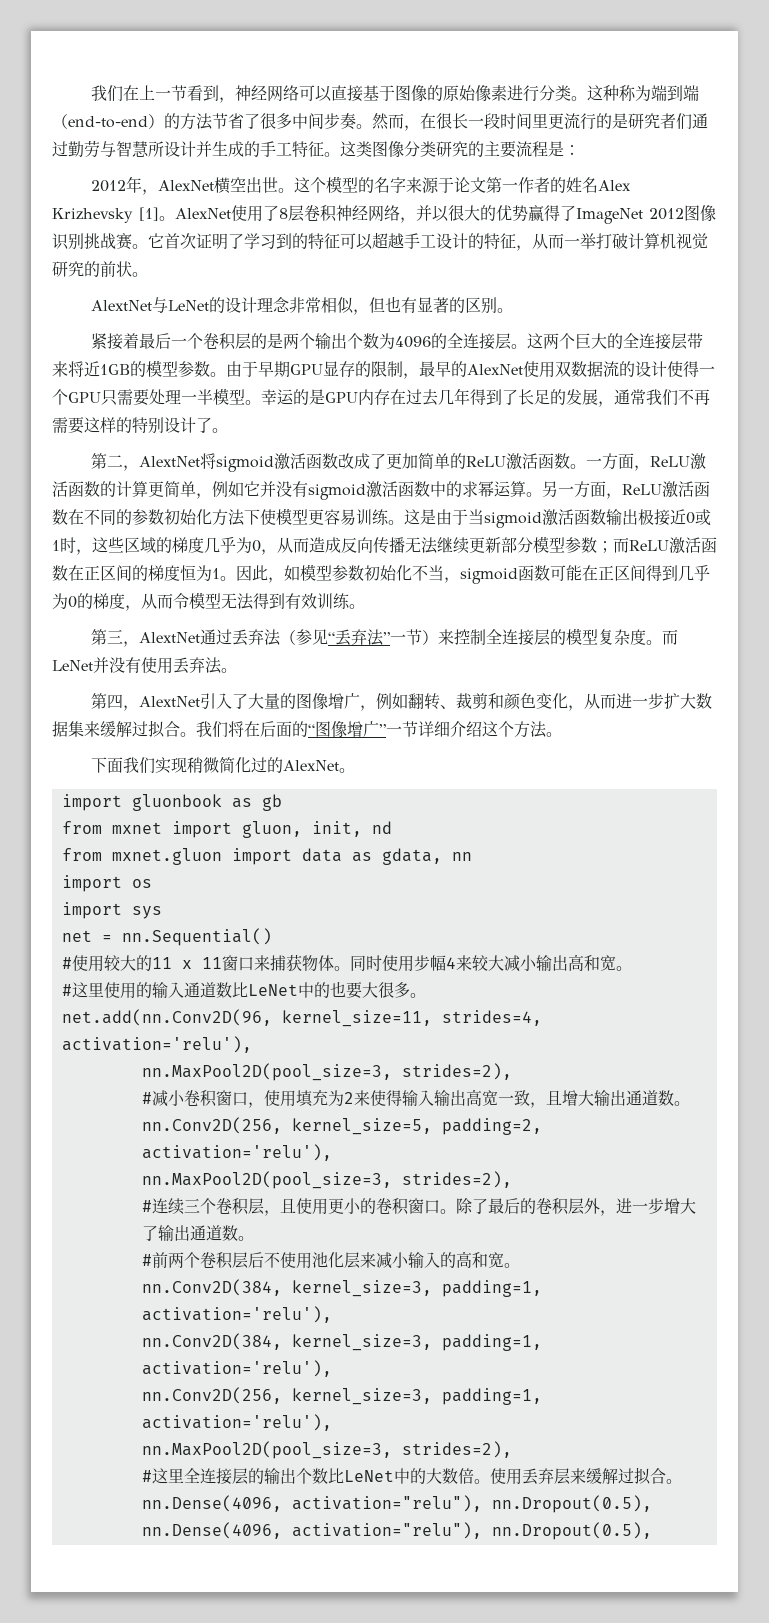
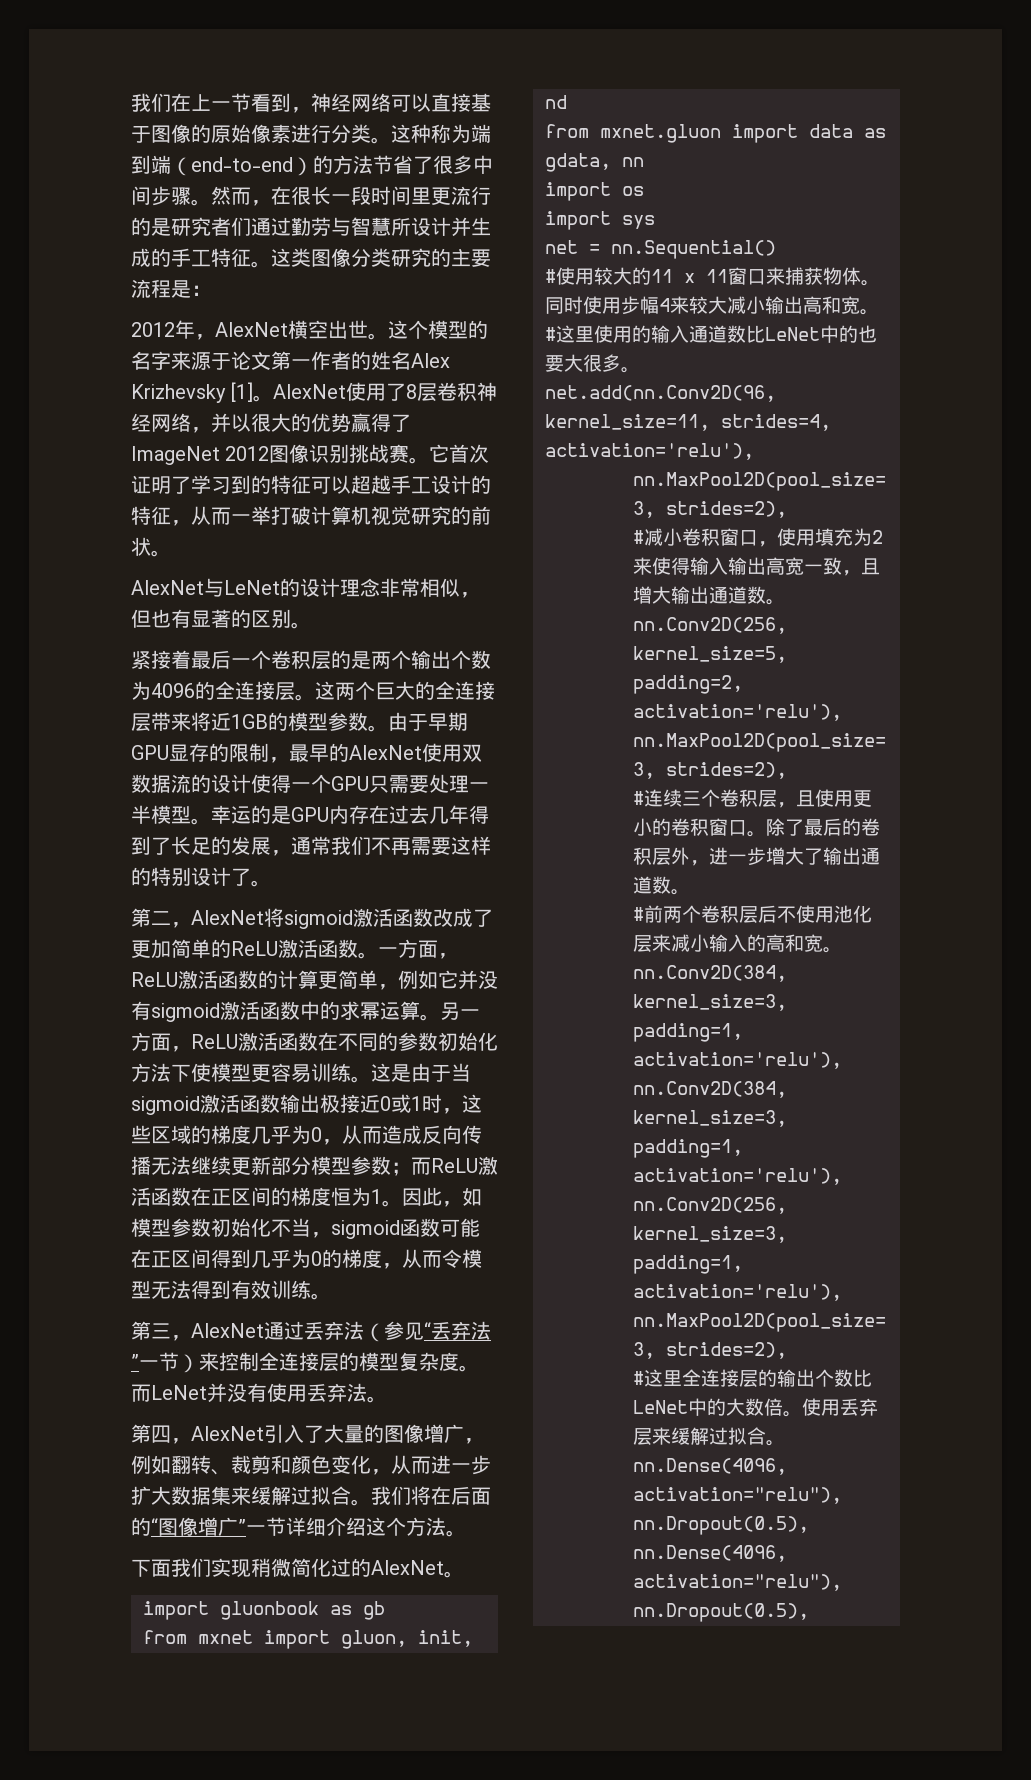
- 这种称为端到端（end-to-end）的方法节省了很多中间步奏。
+ 这种称为端到端（end-to-end）的方法节省了很多中间步骤。
- AlextNet与LeNet的设计理念非常相似，但也有显著的区别。
+ AlexNet与LeNet的设计理念非常相似，但也有显著的区别。
- 第二，AlextNet将sigmoid激活函数改成了更加简单的ReLU激活函数。
+ 第二，AlexNet将sigmoid激活函数改成了更加简单的ReLU激活函数。
- 第三，AlextNet通过丢弃法（参见“丢弃法”一节）来控制全连接层的模型复杂度。
+ 第三，AlexNet通过丢弃法（参见“丢弃法”一节）来控制全连接层的模型复杂度。
- 第四，AlextNet引入了大量的图像增广，例如翻转、裁剪和颜色变化，从而进一步扩大数据集来缓解过拟合。
+ 第四，AlexNet引入了大量的图像增广，例如翻转、裁剪和颜色变化，从而进一步扩大数据集来缓解过拟合。

